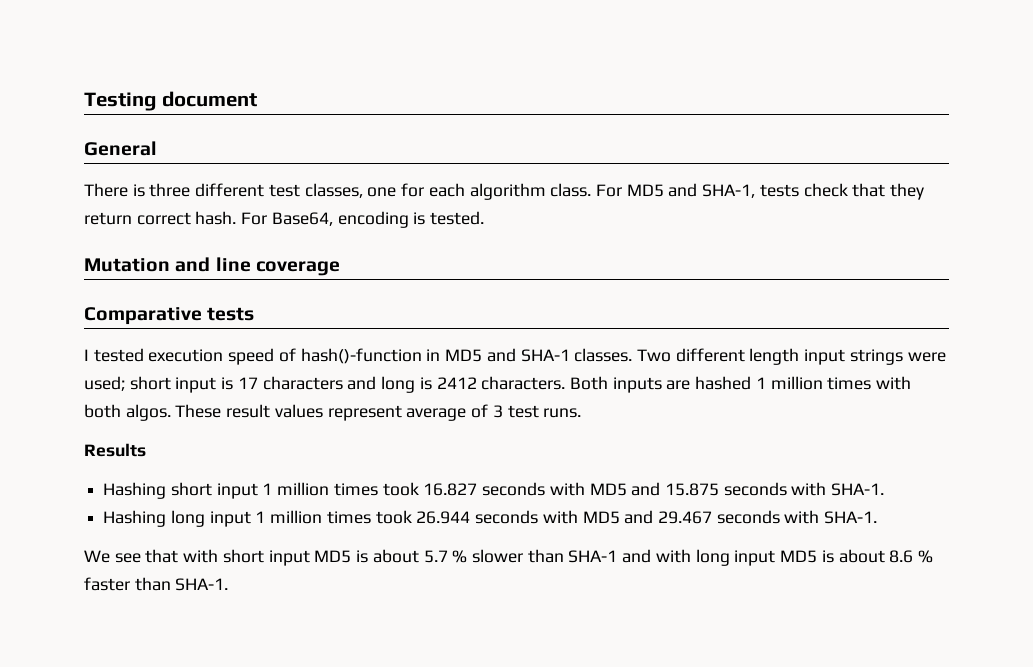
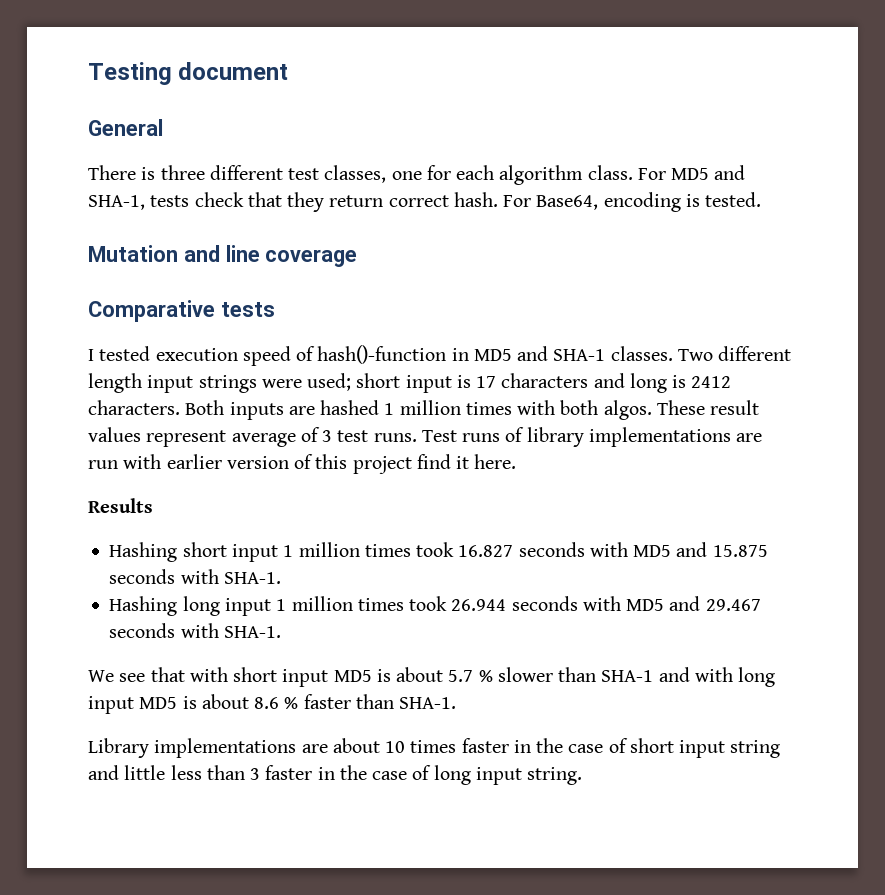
+ Test runs of library implementations are run with earlier version of this project find it here.
+ Library implementations are about 10 times faster in the case of short input string and little less than 3 faster in the case of long input string.

